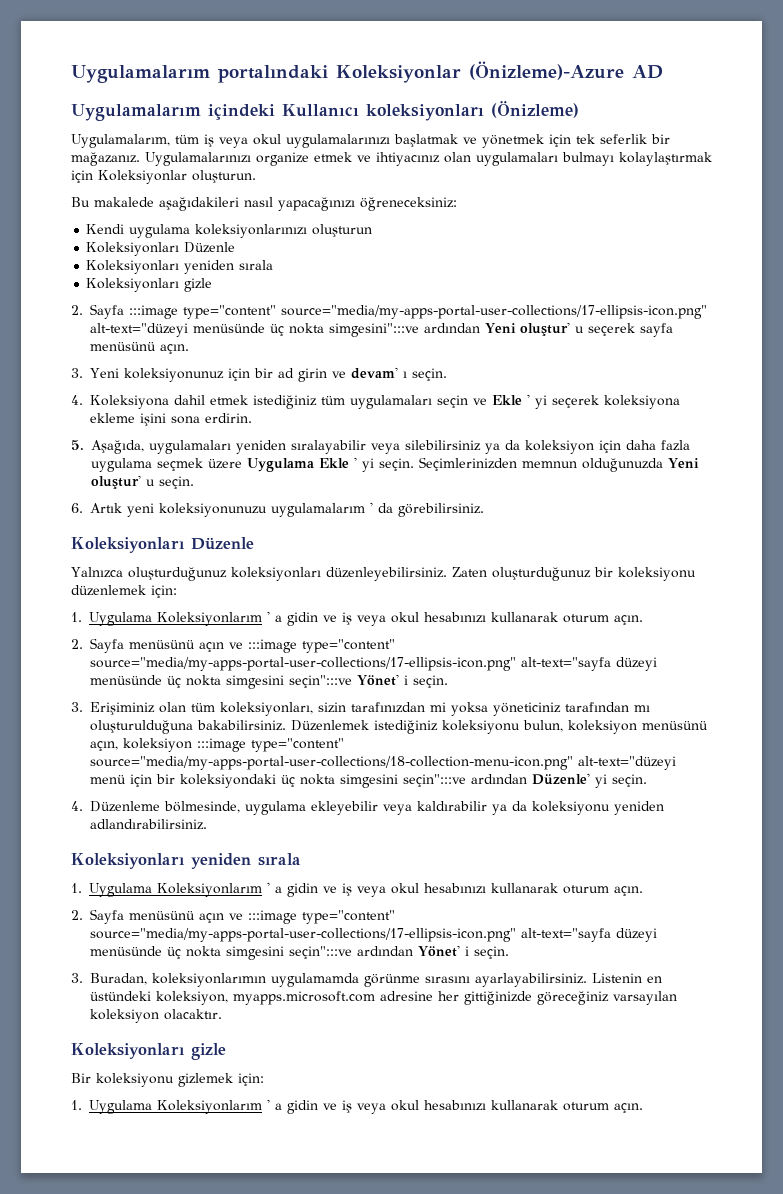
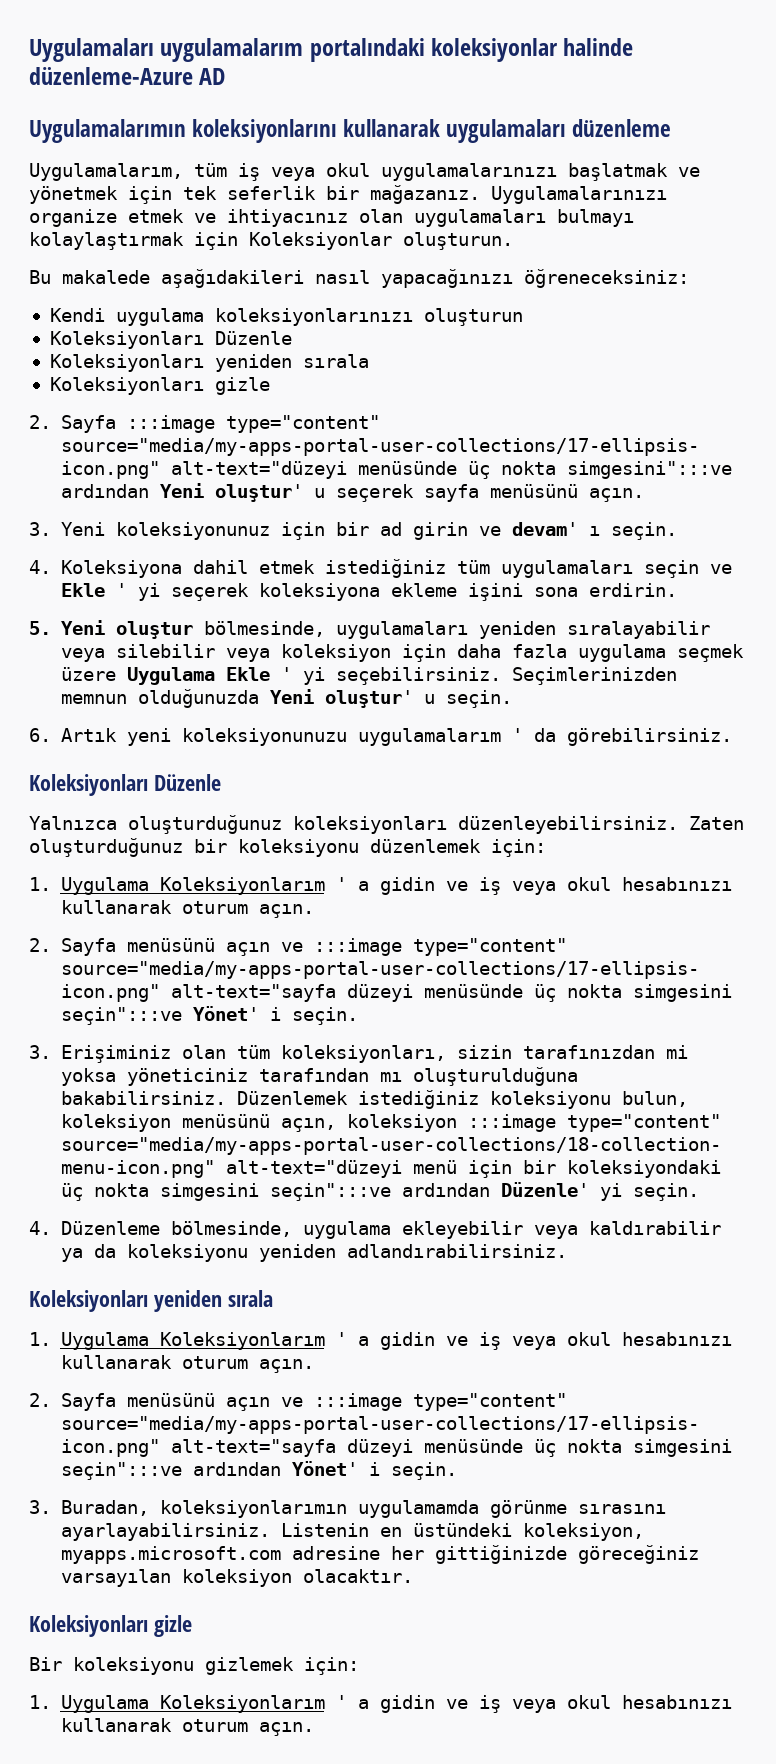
- Uygulamalarım portalındaki Koleksiyonlar (Önizleme)-Azure AD
- Uygulamalarım içindeki Kullanıcı koleksiyonları (Önizleme)
+ Uygulamaları uygulamalarım portalındaki koleksiyonlar halinde düzenleme-Azure AD
+ Uygulamalarımın koleksiyonlarını kullanarak uygulamaları düzenleme
- 5. Aşağıda, uygulamaları yeniden sıralayabilir veya silebilirsiniz ya da koleksiyon için daha fazla uygulama seçmek üzere Uygulama Ekle ' yi seçin.
+ 5. Yeni oluştur bölmesinde, uygulamaları yeniden sıralayabilir veya silebilir veya koleksiyon için daha fazla uygulama seçmek üzere Uygulama Ekle ' yi seçebilirsiniz.

